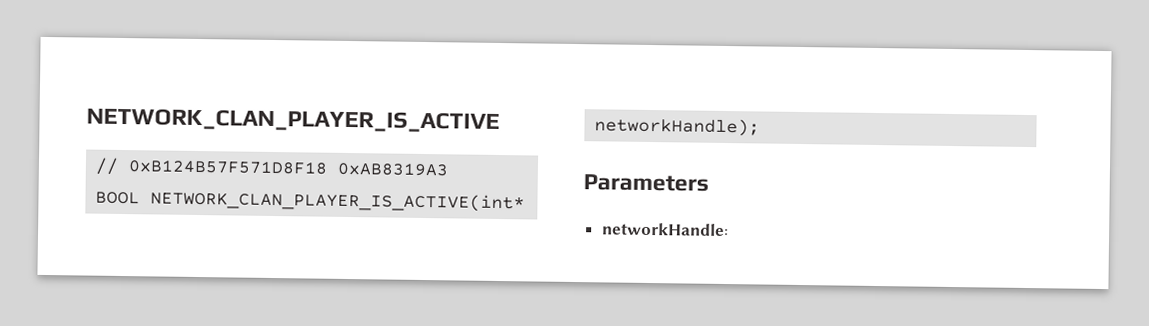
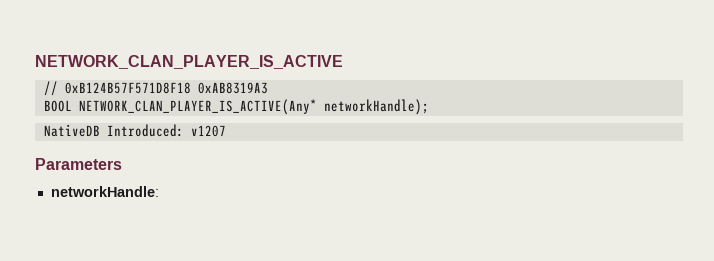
- BOOL NETWORK_CLAN_PLAYER_IS_ACTIVE(int* networkHandle);
+ BOOL NETWORK_CLAN_PLAYER_IS_ACTIVE(Any* networkHandle);
+ NativeDB Introduced: v1207

